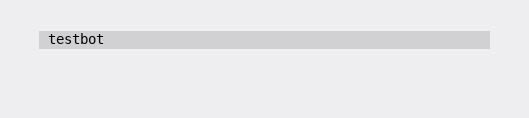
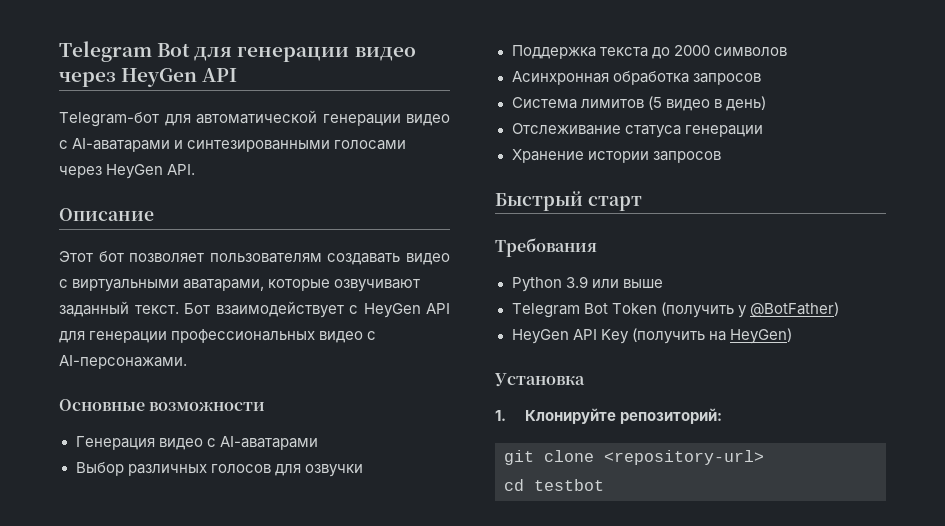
- testbot
+ Telegram Bot для генерации видео через HeyGen API
+ Telegram-бот для автоматической генерации видео с AI-аватарами и синтезированными голосами через HeyGen API.
+ Описание
+ Этот бот позволяет пользователям создавать видео с виртуальными аватарами, которые озвучивают заданный текст. Бот взаимодействует с HeyGen API для генерации профессиональных видео с AI-персонажами.
+ Основные возможности
+ Генерация видео с AI-аватарами
+ Выбор различных голосов для озвучки
+ Поддержка текста до 2000 символов
+ Асинхронная обработка запросов
+ Система лимитов (5 видео в день)
+ Отслеживание статуса генерации
+ Хранение истории запросов
+ Быстрый старт
+ Требования
+ Python 3.9 или выше
+ Telegram Bot Token (получить у @BotFather)
+ HeyGen API Key (получить на HeyGen)
+ Установка
+ 1. Клонируйте репозиторий:
+ git clone <repository-url>
+ cd testbot

